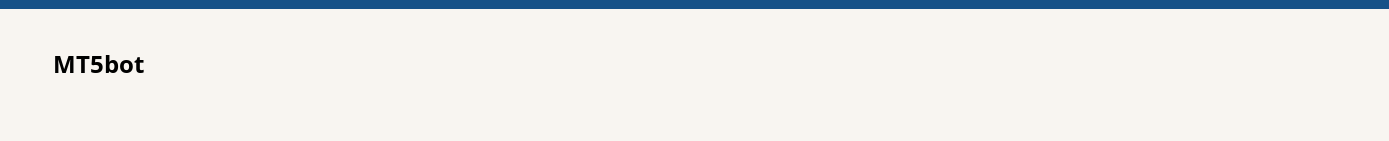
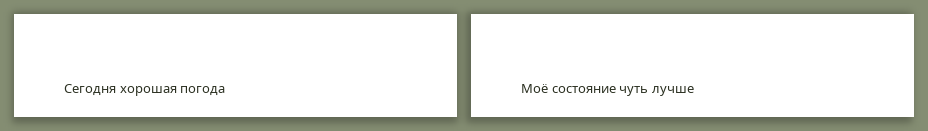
- MT5bot
+ Сегодня хорошая погода
+ Моё состояние чуть лучше

